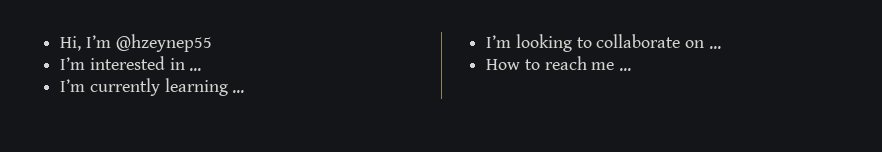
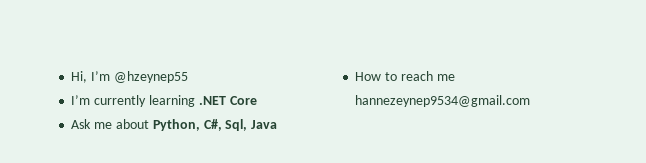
- I’m interested in ...
- I’m currently learning ...
- I’m looking to collaborate on ...
+ I’m currently learning .NET Core
+ Ask me about Python, C#, Sql, Java
- How to reach me ...
+ How to reach me hannezeynep9534@gmail.com

